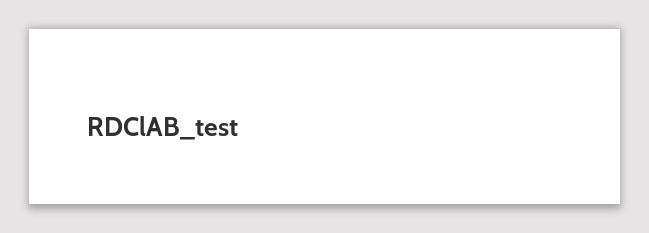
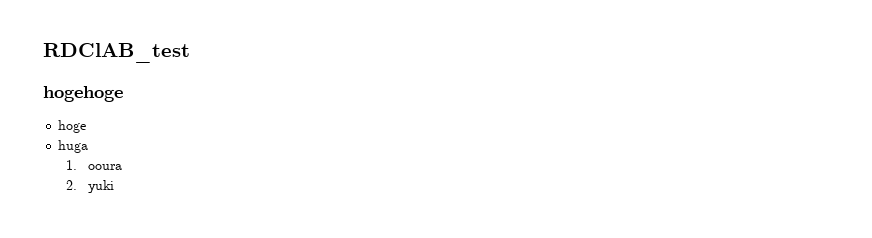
+ hogehoge
+ hoge
+ huga
+ 1. ooura
+ 2. yuki

